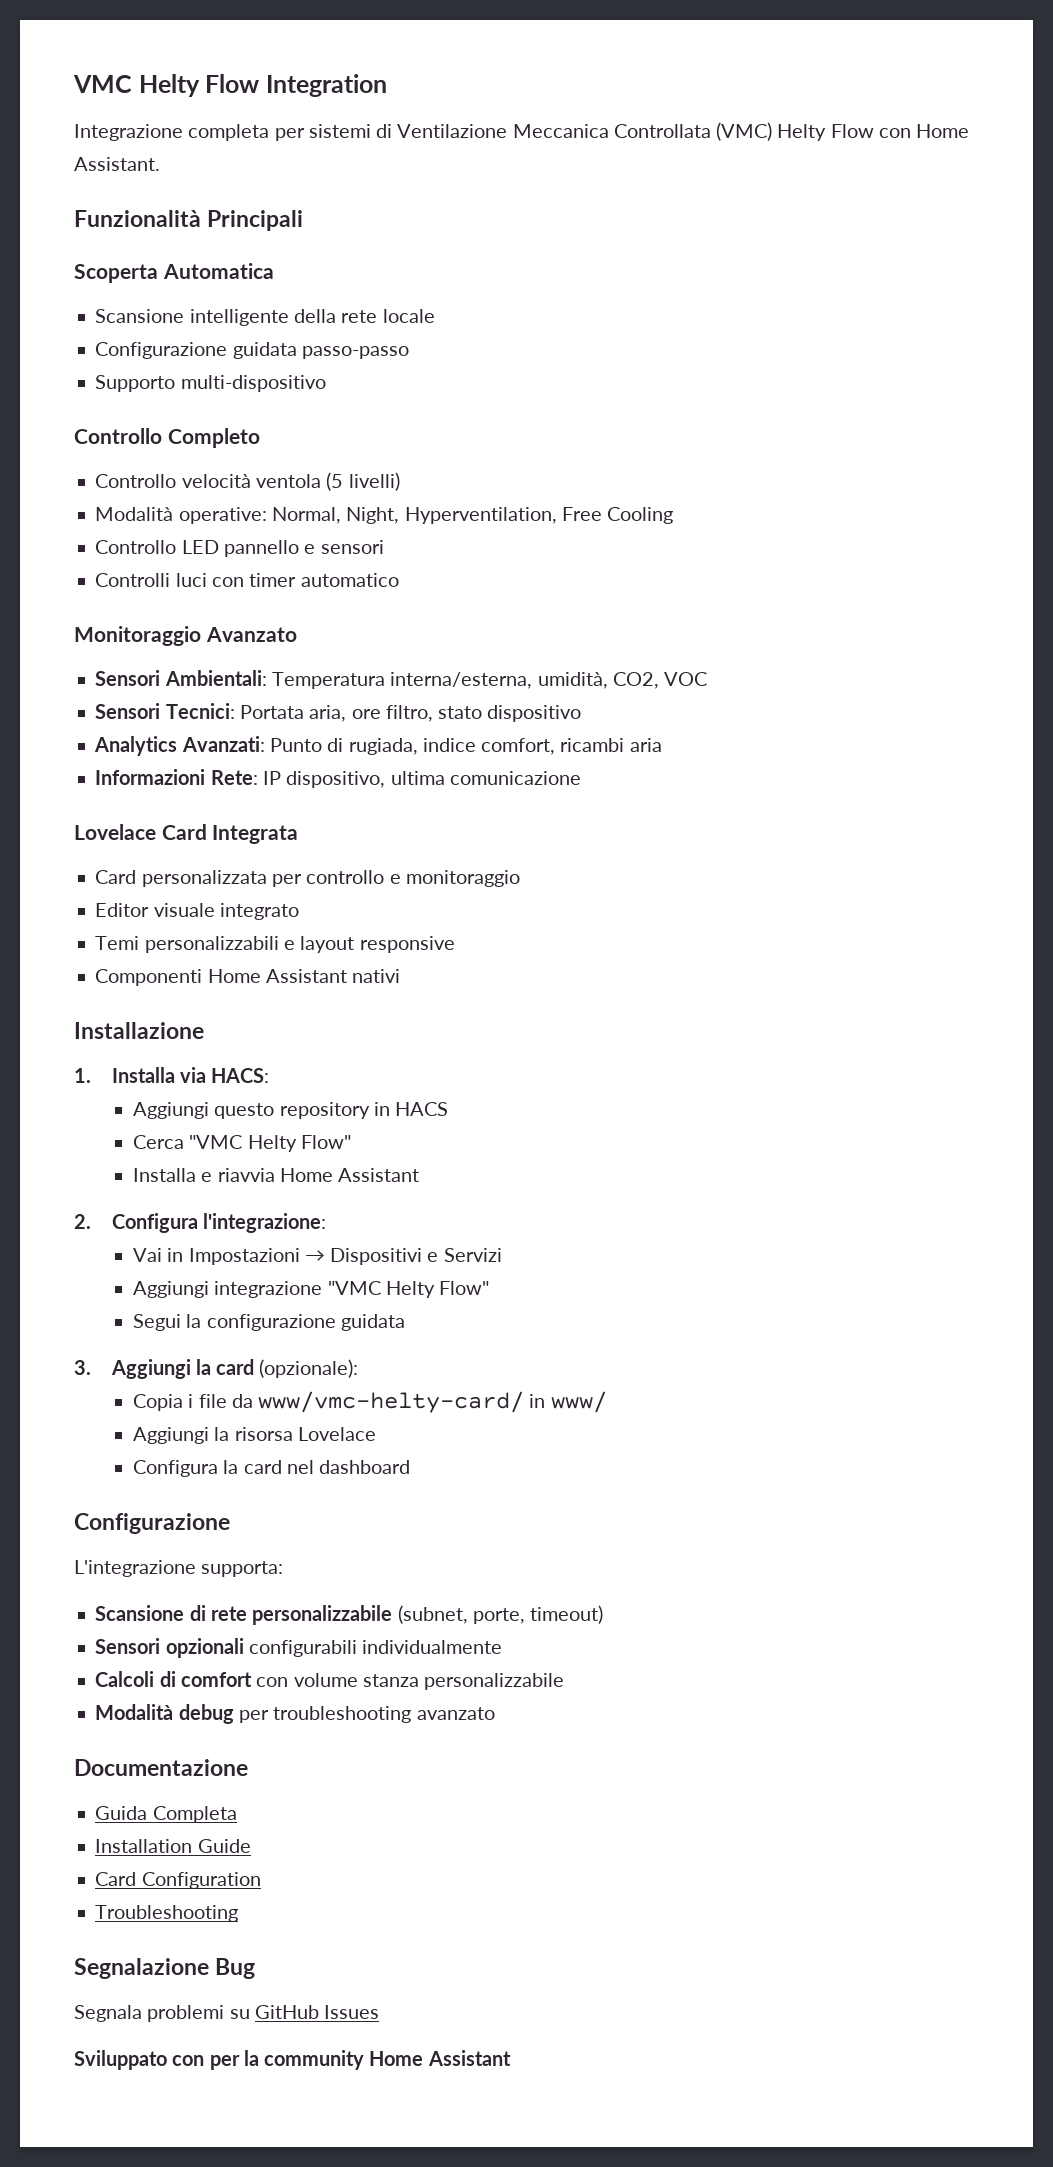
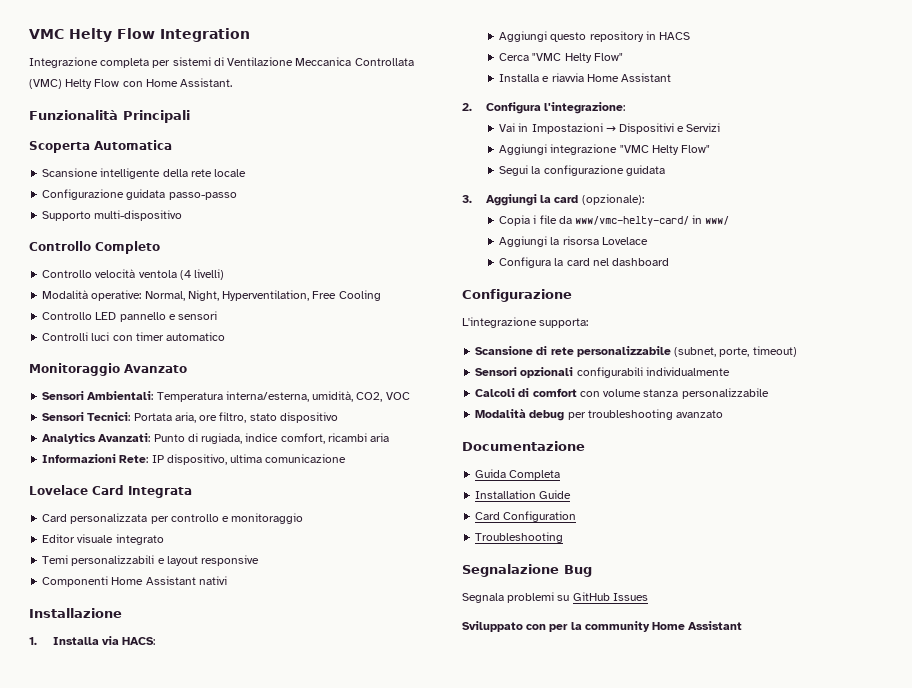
- Controllo velocità ventola (5 livelli)
+ Controllo velocità ventola (4 livelli)

